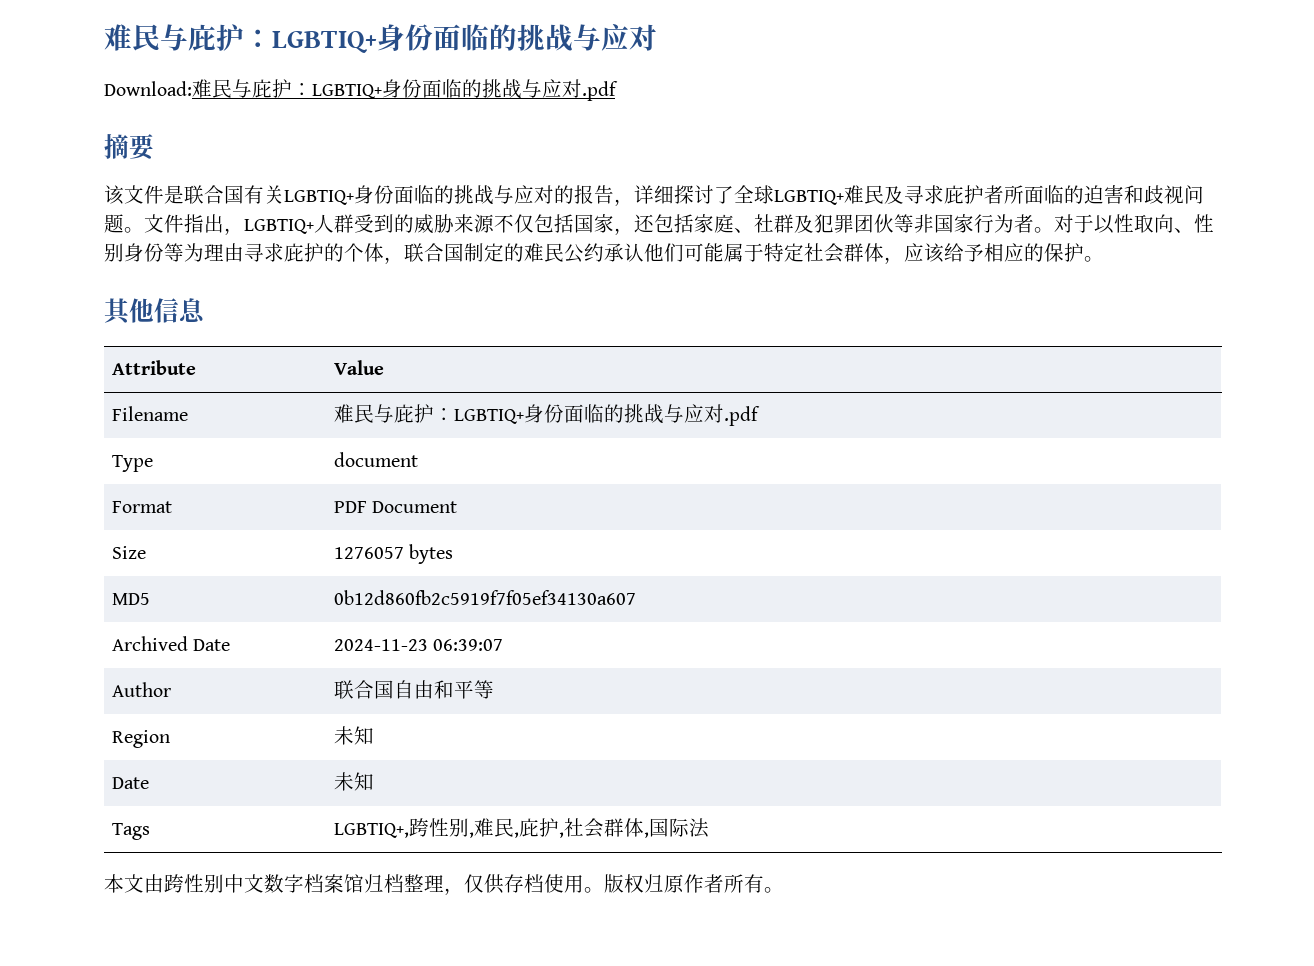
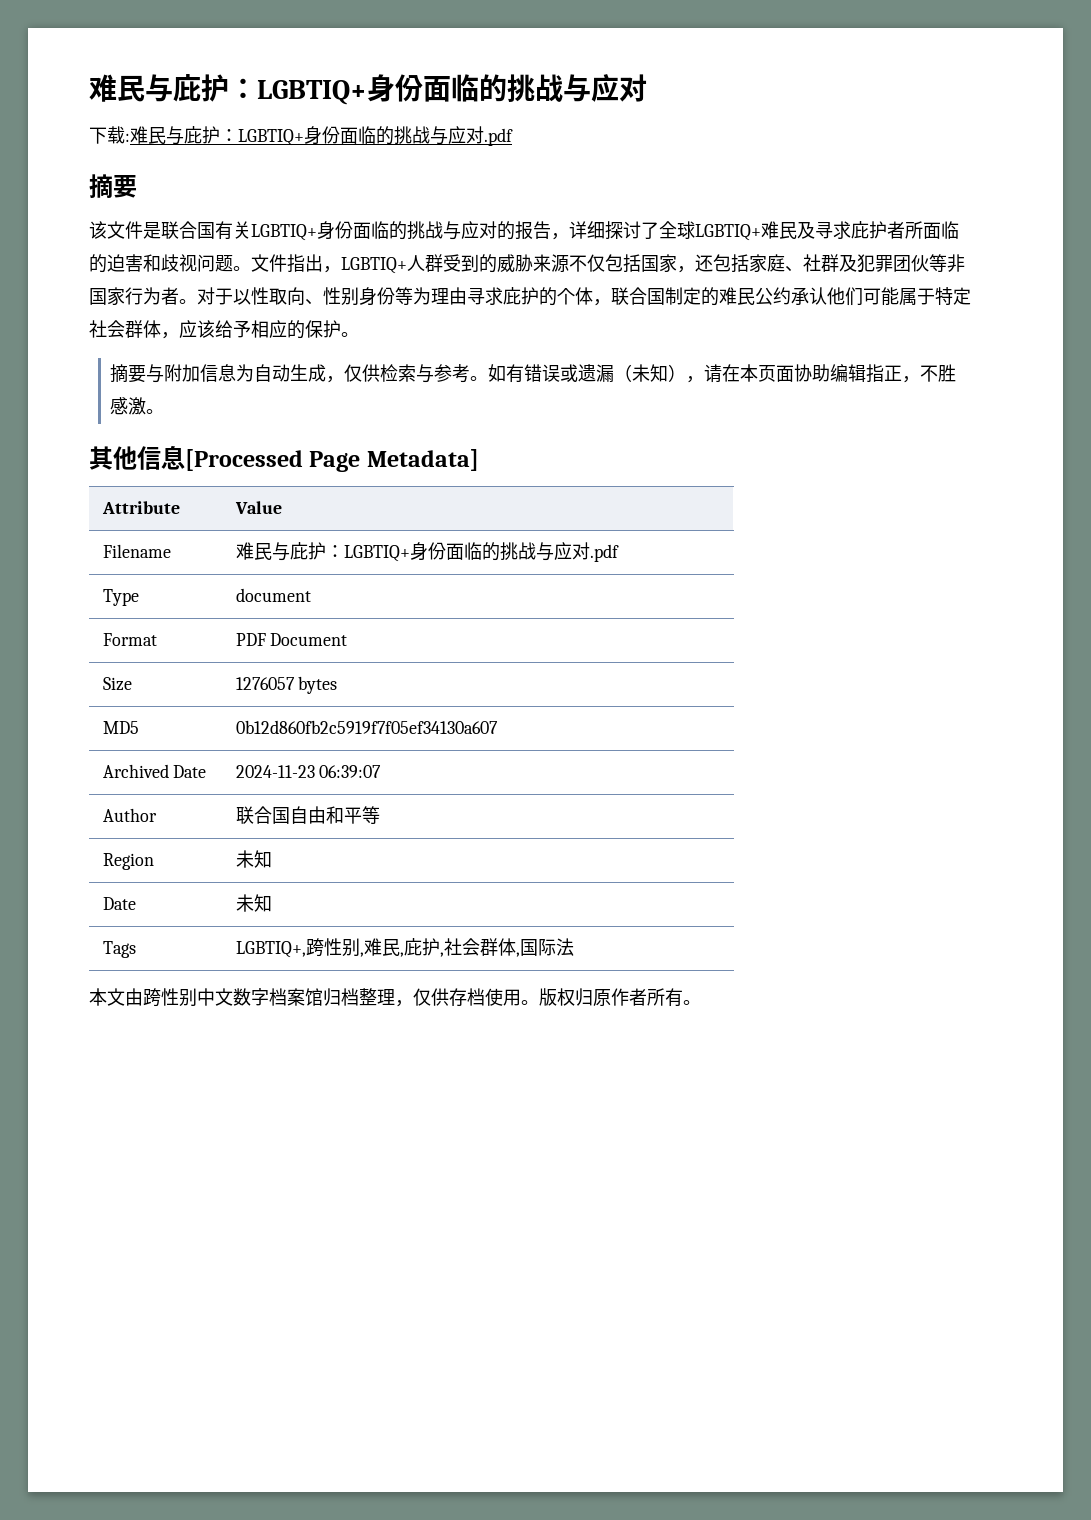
- Download:难民与庇护：LGBTIQ+身份面临的挑战与应对.pdf
+ 下载:难民与庇护：LGBTIQ+身份面临的挑战与应对.pdf
+ 摘要与附加信息为自动生成，仅供检索与参考。如有错误或遗漏（未知），请在本页面协助编辑指正，不胜感激。
- 其他信息
+ 其他信息[Processed Page Metadata]

